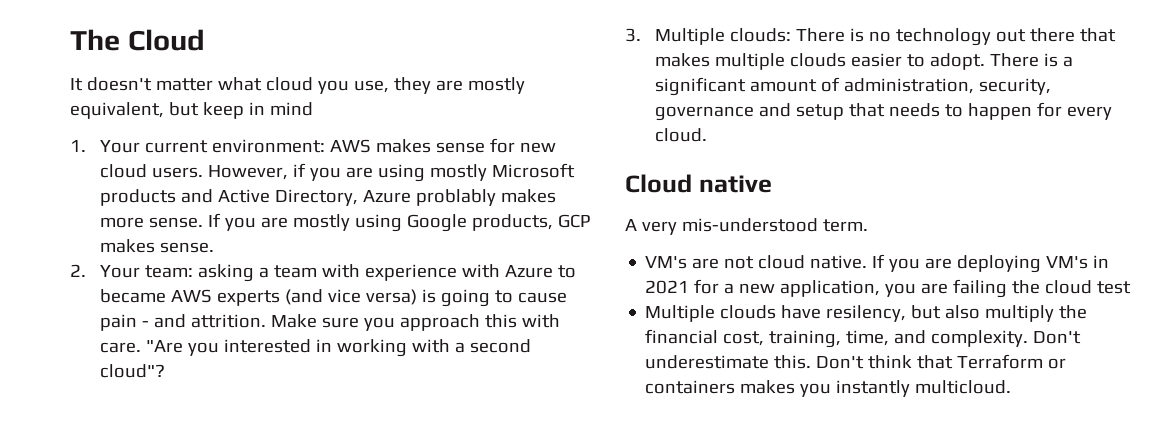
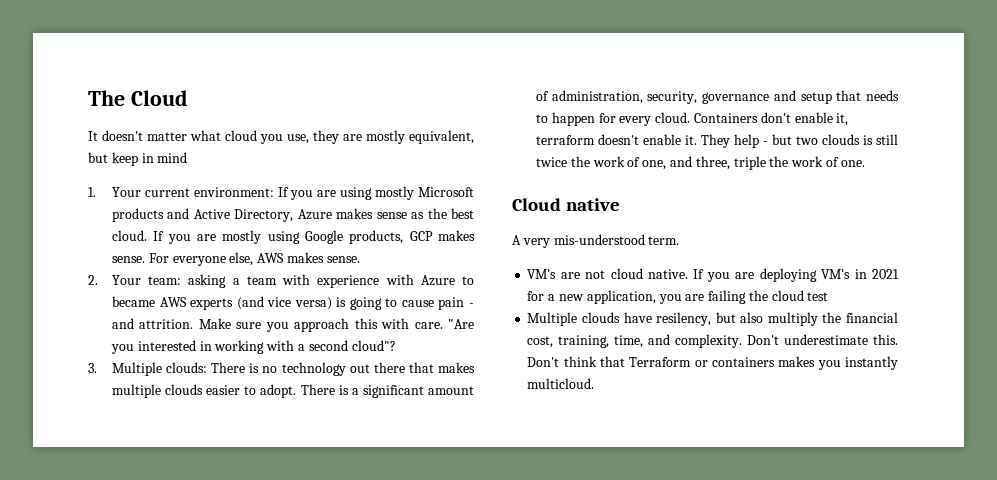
- 1. Your current environment: AWS makes sense for new cloud users. However, if you are using mostly Microsoft products and Active Directory, Azure problably makes more sense.
+ 1. Your current environment: If you are using mostly Microsoft products and Active Directory, Azure makes sense as the best cloud.
+ For everyone else, AWS makes sense.
+ Containers don't enable it, terraform doesn't enable it. They help - but two clouds is still twice the work of one, and three, triple the work of one.

